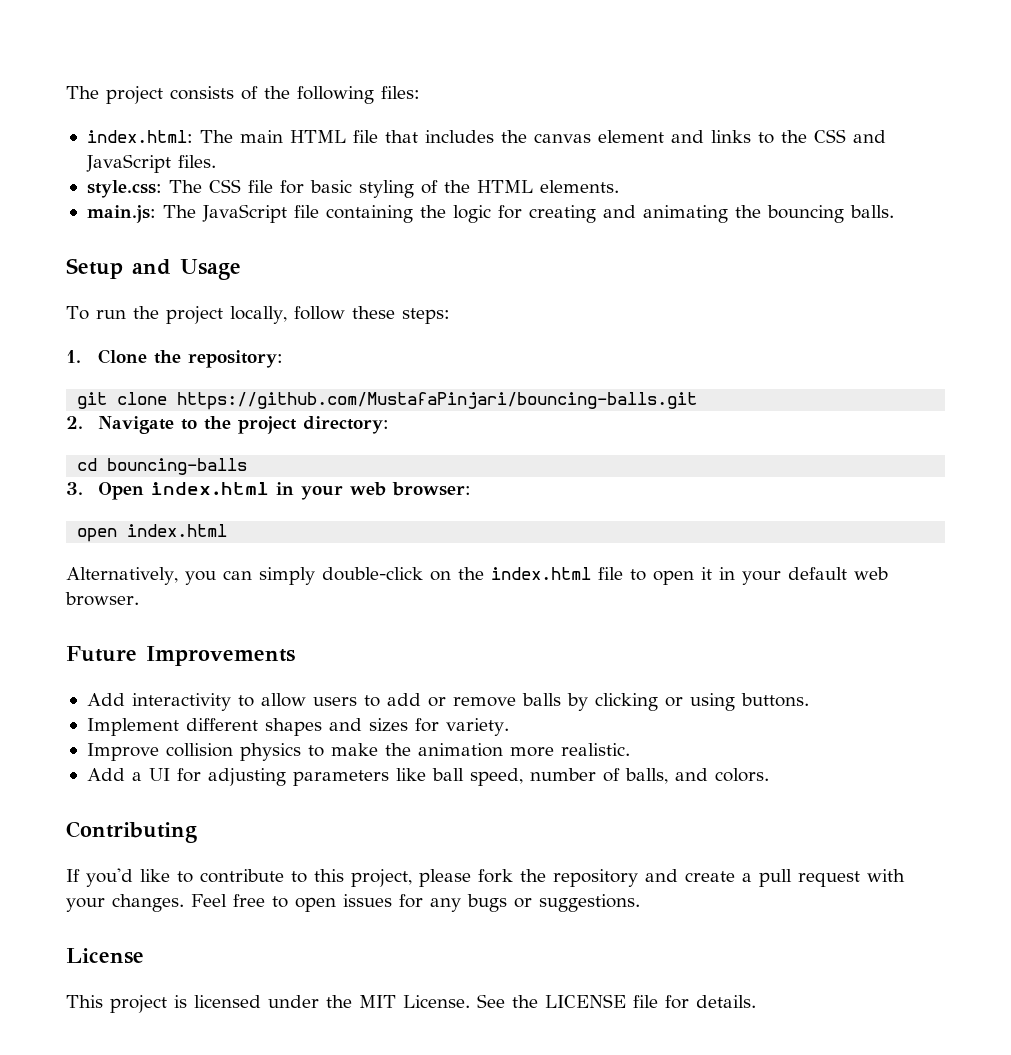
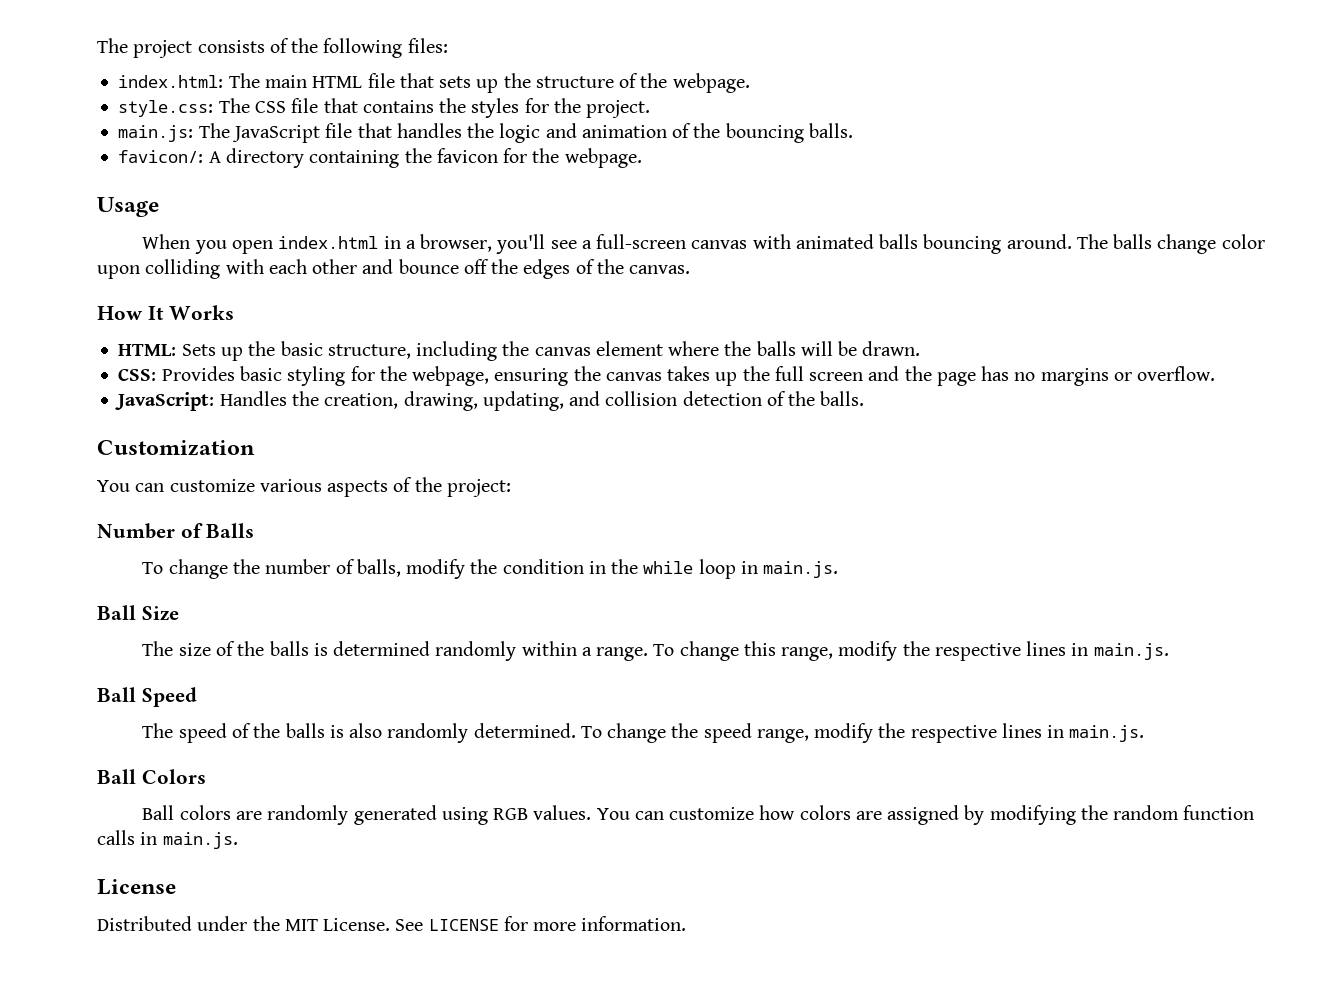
- index.html: The main HTML file that includes the canvas element and links to the CSS and JavaScript files.
- style.css: The CSS file for basic styling of the HTML elements.
- main.js: The JavaScript file containing the logic for creating and animating the bouncing balls.
- Setup and Usage
- To run the project locally, follow these steps:
- 1. Clone the repository:
- git clone https://github.com/MustafaPinjari/bouncing-balls.git
- 2. Navigate to the project directory:
- cd bouncing-balls
- 3. Open index.html in your web browser:
- open index.html
- Alternatively, you can simply double-click on the index.html file to open it in your default web browser.
- Future Improvements
- Add interactivity to allow users to add or remove balls by clicking or using buttons.
- Implement different shapes and sizes for variety.
- Improve collision physics to make the animation more realistic.
- Add a UI for adjusting parameters like ball speed, number of balls, and colors.
- Contributing
- If you'd like to contribute to this project, please fork the repository and create a pull request with your changes. Feel free to open issues for any bugs or suggestions.
+ index.html: The main HTML file that sets up the structure of the webpage.
+ style.css: The CSS file that contains the styles for the project.
+ main.js: The JavaScript file that handles the logic and animation of the bouncing balls.
+ favicon/: A directory containing the favicon for the webpage.
+ Usage
+ When you open index.html in a browser, you'll see a full-screen canvas with animated balls bouncing around. The balls change color upon colliding with each other and bounce off the edges of the canvas.
+ How It Works
+ HTML: Sets up the basic structure, including the canvas element where the balls will be drawn.
+ CSS: Provides basic styling for the webpage, ensuring the canvas takes up the full screen and the page has no margins or overflow.
+ JavaScript: Handles the creation, drawing, updating, and collision detection of the balls.
+ Customization
+ You can customize various aspects of the project:
+ Number of Balls
+ To change the number of balls, modify the condition in the while loop in main.js.
+ Ball Size
+ The size of the balls is determined randomly within a range. To change this range, modify the respective lines in main.js.
+ Ball Speed
+ The speed of the balls is also randomly determined. To change the speed range, modify the respective lines in main.js.
+ Ball Colors
+ Ball colors are randomly generated using RGB values. You can customize how colors are assigned by modifying the random function calls in main.js.
  License
- This project is licensed under the MIT License.
+ Distributed under the MIT License.
- See the LICENSE file for details.
+ See LICENSE for more information.

